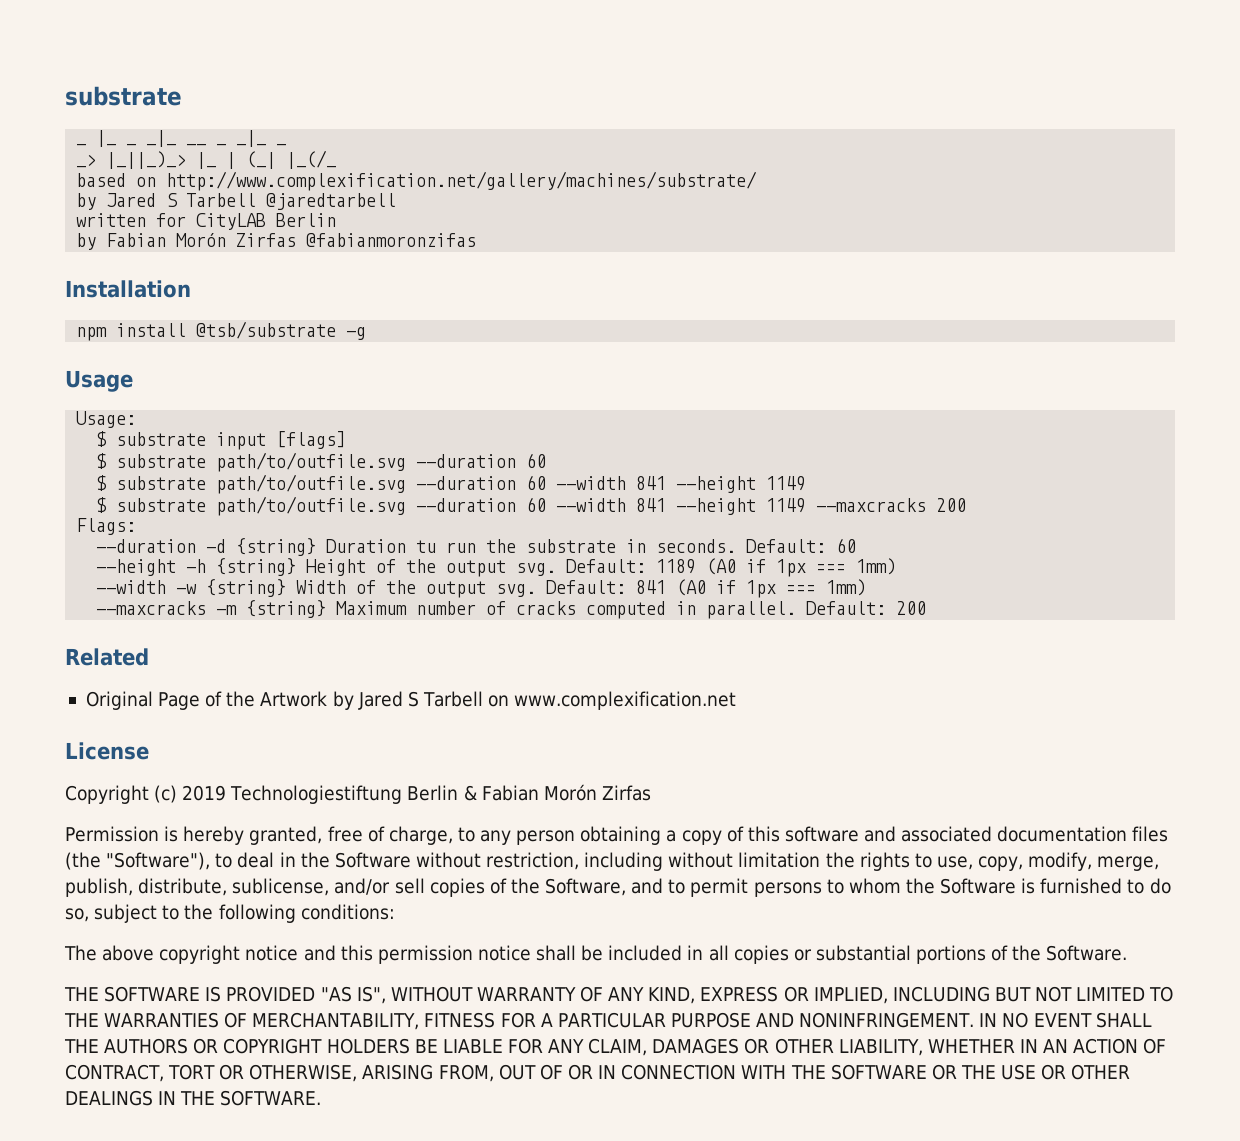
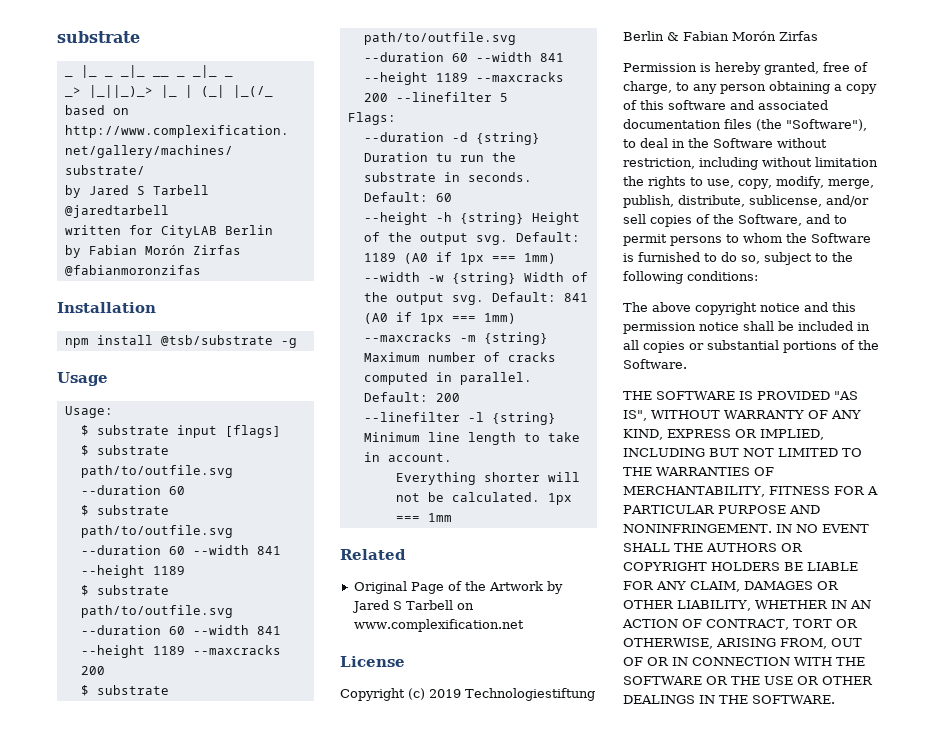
  $ substrate input [flags]
  $ substrate path/to/outfile.svg --duration 60
- $ substrate path/to/outfile.svg --duration 60 --width 841 --height 1149
- $ substrate path/to/outfile.svg --duration 60 --width 841 --height 1149 --maxcracks 200
+ $ substrate path/to/outfile.svg --duration 60 --width 841 --height 1189
+ $ substrate path/to/outfile.svg --duration 60 --width 841 --height 1189 --maxcracks 200
+ $ substrate path/to/outfile.svg --duration 60 --width 841 --height 1189 --maxcracks 200 --linefilter 5
+ --linefilter -l {string} Minimum line length to take in account.
+ Everything shorter will not be calculated. 1px === 1mm

